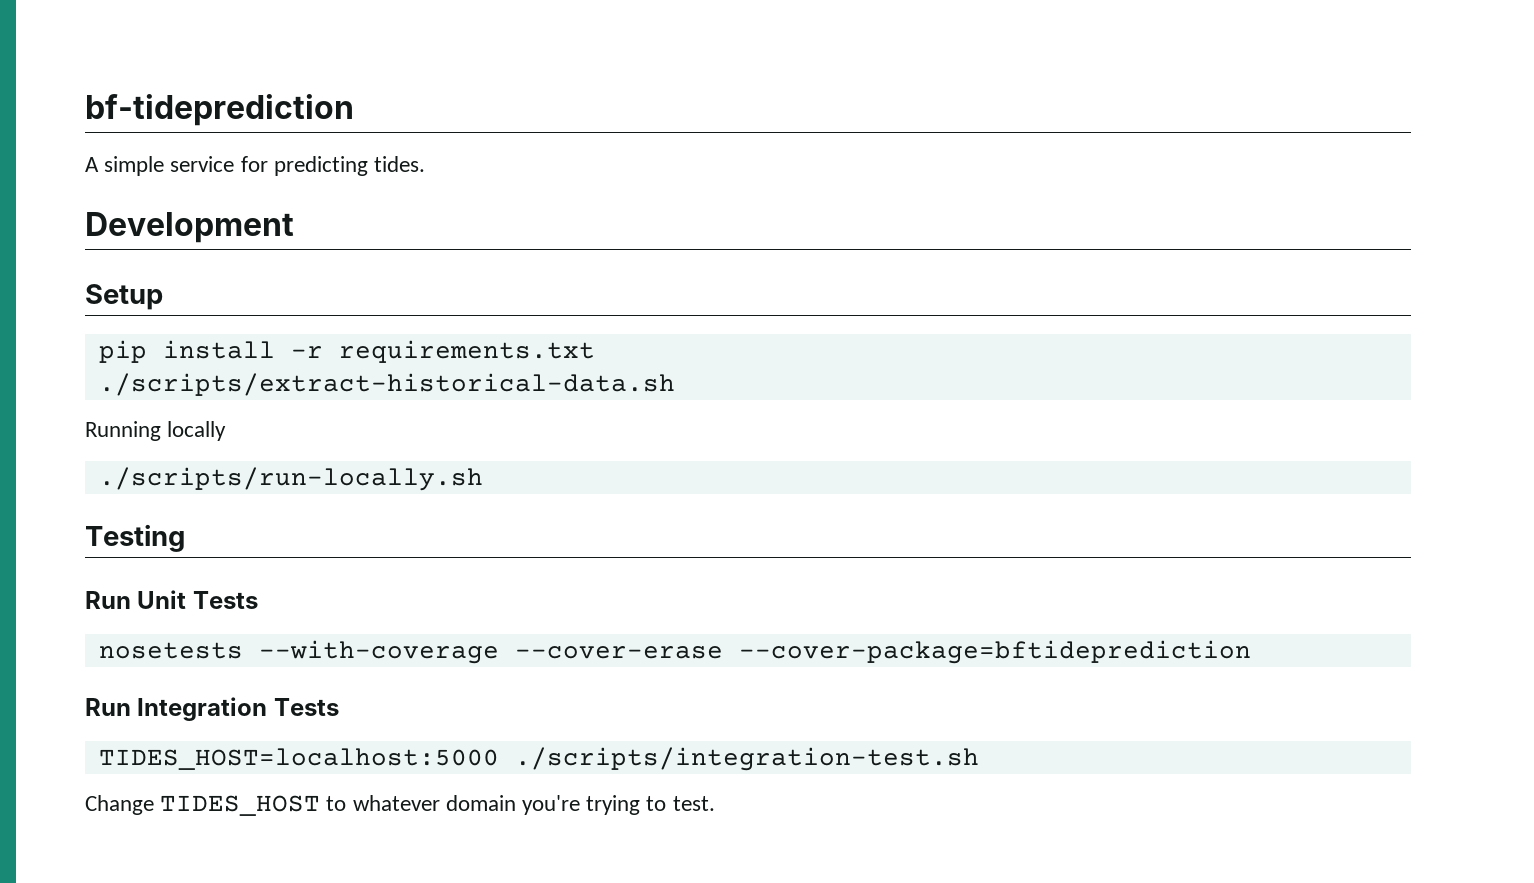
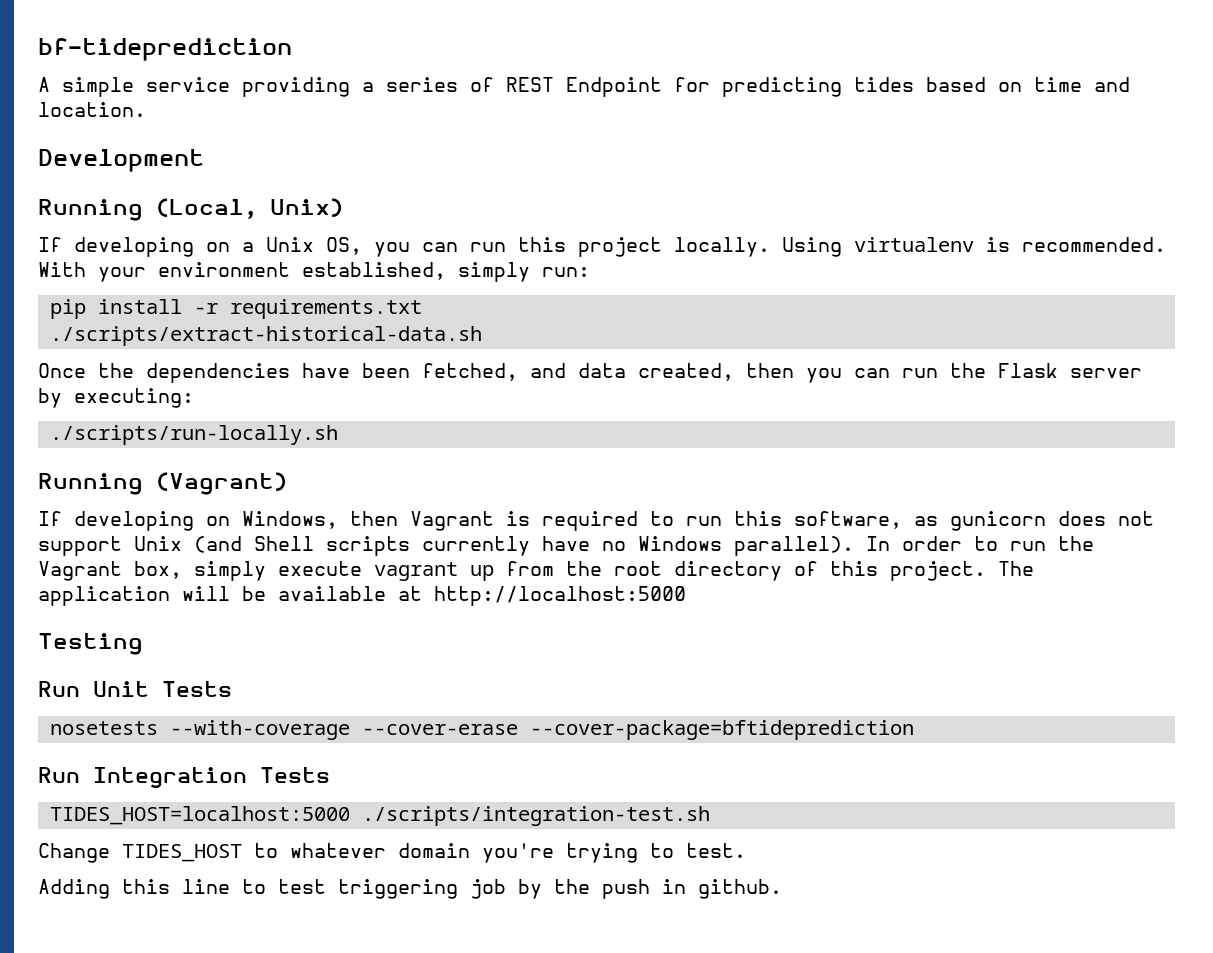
- A simple service for predicting tides.
+ A simple service providing a series of REST Endpoint for predicting tides based on time and location.
  Development
- Setup
+ Running (Local, Unix)
+ If developing on a Unix OS, you can run this project locally. Using virtualenv is recommended. With your environment established, simply run:
- Running locally
+ Once the dependencies have been fetched, and data created, then you can run the Flask server by executing:
  ./scripts/run-locally.sh
+ Running (Vagrant)
+ If developing on Windows, then Vagrant is required to run this software, as gunicorn does not support Unix (and Shell scripts currently have no Windows parallel). In order to run the Vagrant box, simply execute vagrant up from the root directory of this project. The application will be available at http://localhost:5000
+ Adding this line to test triggering job by the push in github.

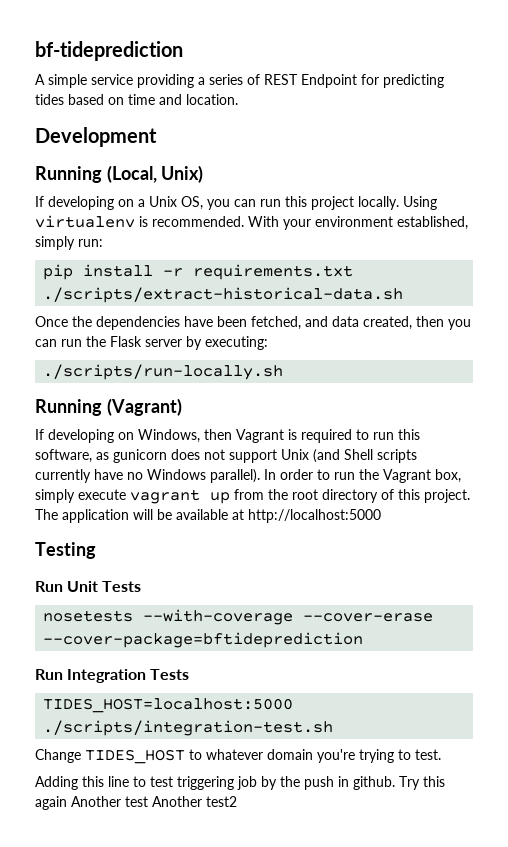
+ Try this again Another test Another test2

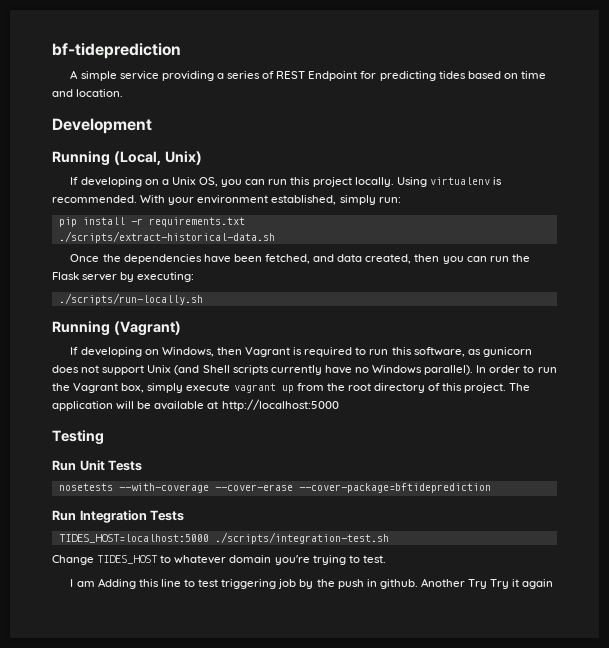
- Adding this line to test triggering job by the push in github.
+ I am Adding this line to test triggering job by the push in github.
- Try this again Another test Another test2
+ Another Try Try it again

